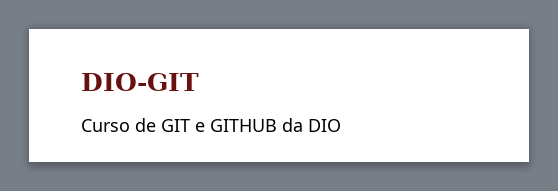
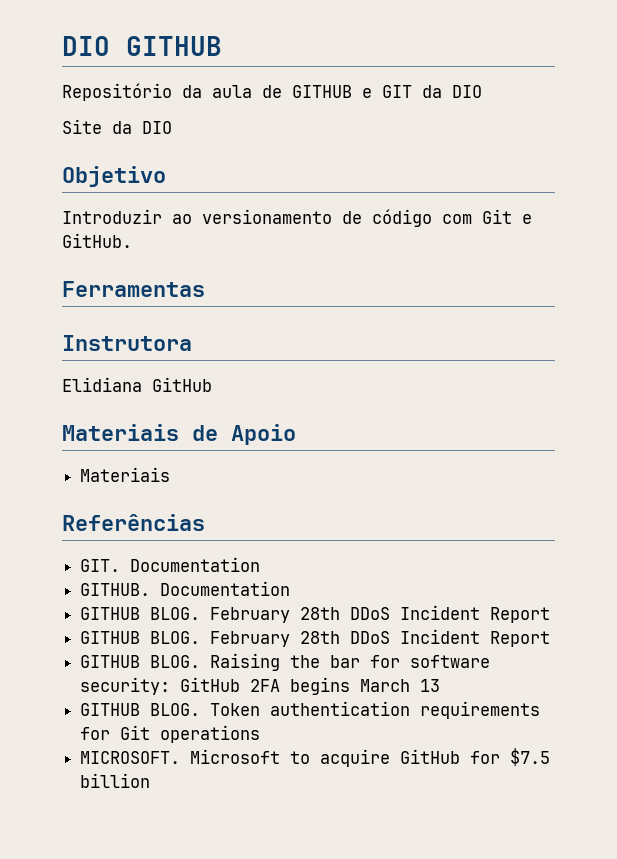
- DIO-GIT
- Curso de GIT e GITHUB da DIO
+ DIO GITHUB
+ Repositório da aula de GITHUB e GIT da DIO
+ Site da DIO
+ Objetivo
+ Introduzir ao versionamento de código com Git e GitHub.
+ Ferramentas
+ Instrutora
+ Elidiana GitHub
+ Materiais de Apoio
+ Materiais
+ Referências
+ GIT. Documentation
+ GITHUB. Documentation
+ GITHUB BLOG. February 28th DDoS Incident Report
+ GITHUB BLOG. February 28th DDoS Incident Report
+ GITHUB BLOG. Raising the bar for software security: GitHub 2FA begins March 13
+ GITHUB BLOG. Token authentication requirements for Git operations
+ MICROSOFT. Microsoft to acquire GitHub for $7.5 billion

